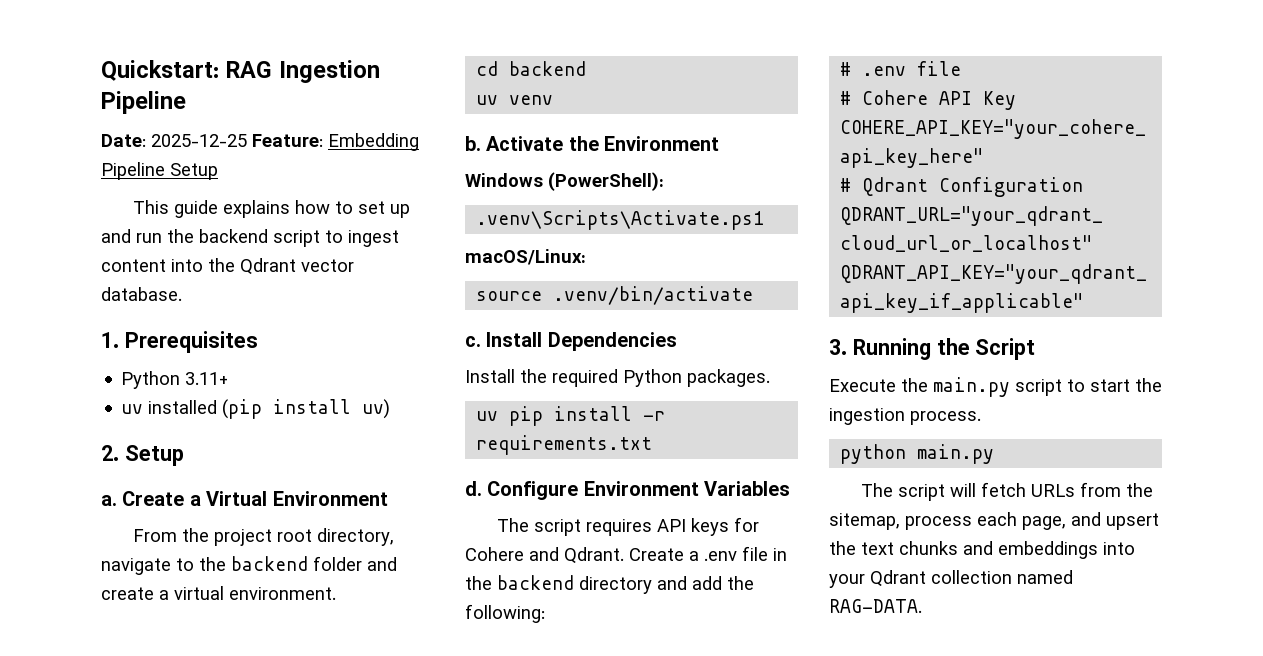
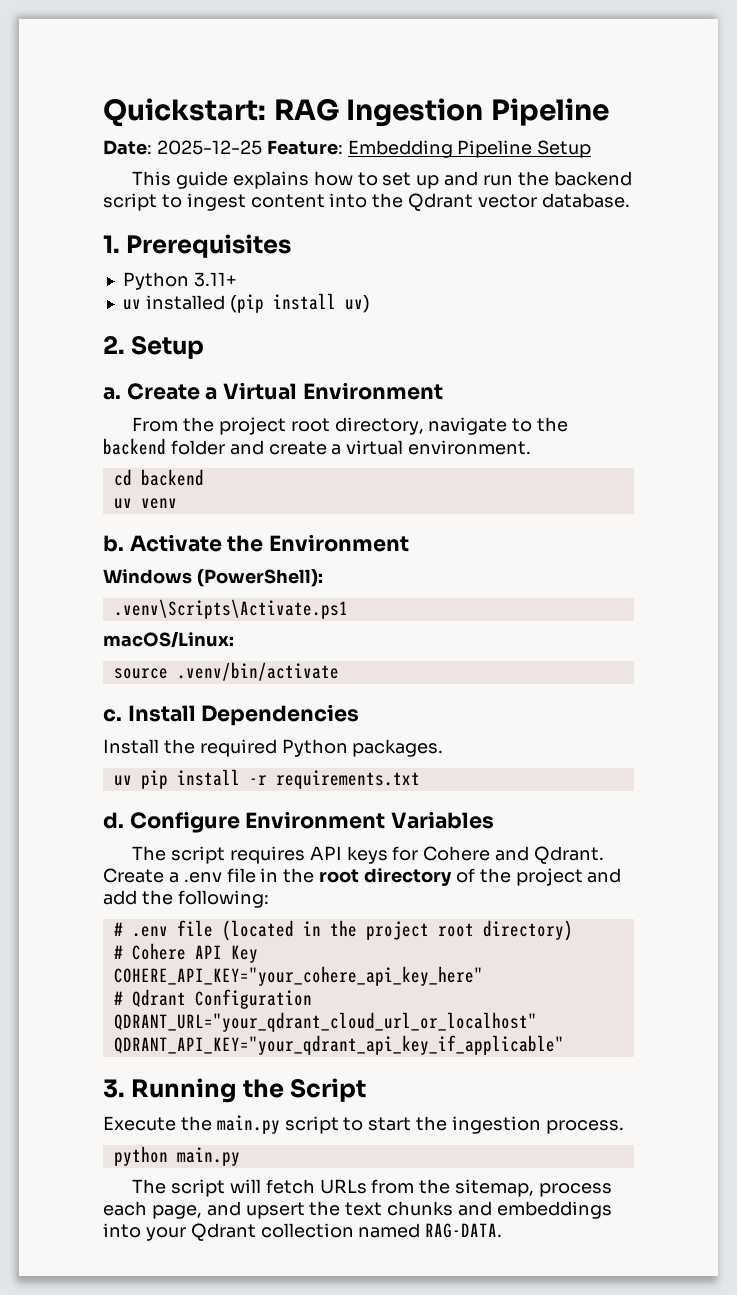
- Create a .env file in the backend directory and add the following:
+ Create a .env file in the root directory of the project and add the following:
- # .env file
+ # .env file (located in the project root directory)

